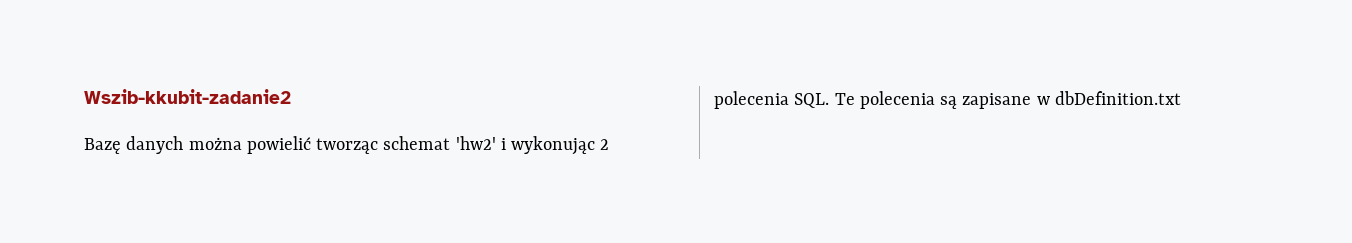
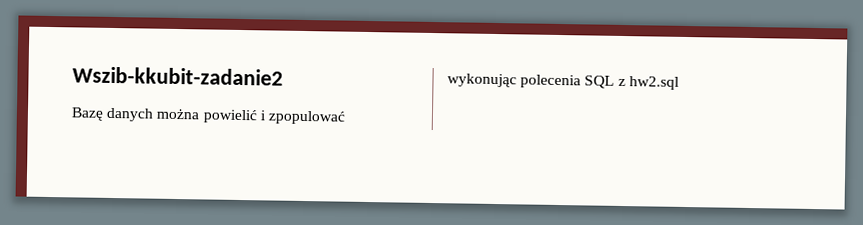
- Bazę danych można powielić tworząc schemat 'hw2' i wykonując 2 polecenia SQL. Te polecenia są zapisane w dbDefinition.txt
+ Bazę danych można powielić i zpopulować wykonując polecenia SQL z hw2.sql

